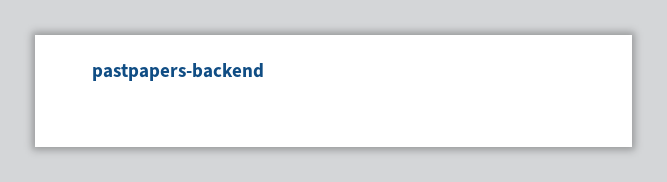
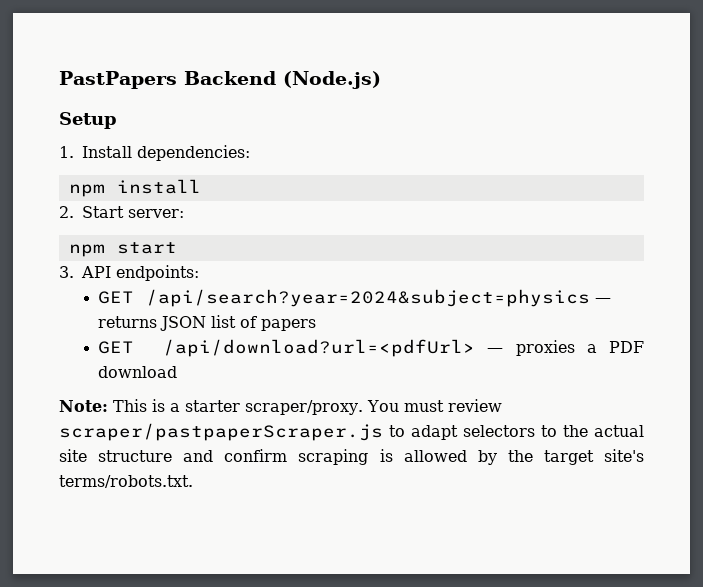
- pastpapers-backend
+ PastPapers Backend (Node.js)
+ Setup
+ 1. Install dependencies:
+ npm install
+ 2. Start server:
+ npm start
+ 3. API endpoints:
+ GET /api/search?year=2024&subject=physics — returns JSON list of papers
+ GET /api/download?url=<pdfUrl> — proxies a PDF download
+ Note: This is a starter scraper/proxy. You must review scraper/pastpaperScraper.js to adapt selectors to the actual site structure and confirm scraping is allowed by the target site's terms/robots.txt.

